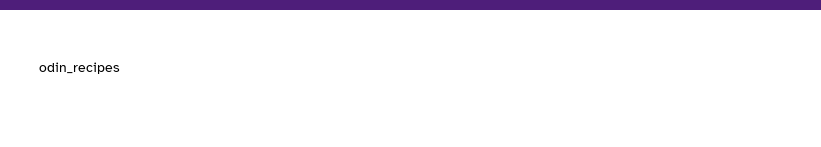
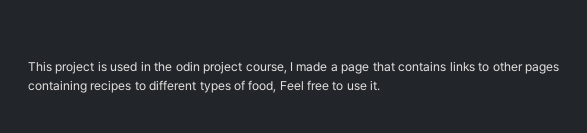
- odin_recipes
+ This project is used in the odin project course, I made a page that contains links to other pages containing recipes to different types of food, Feel free to use it.

